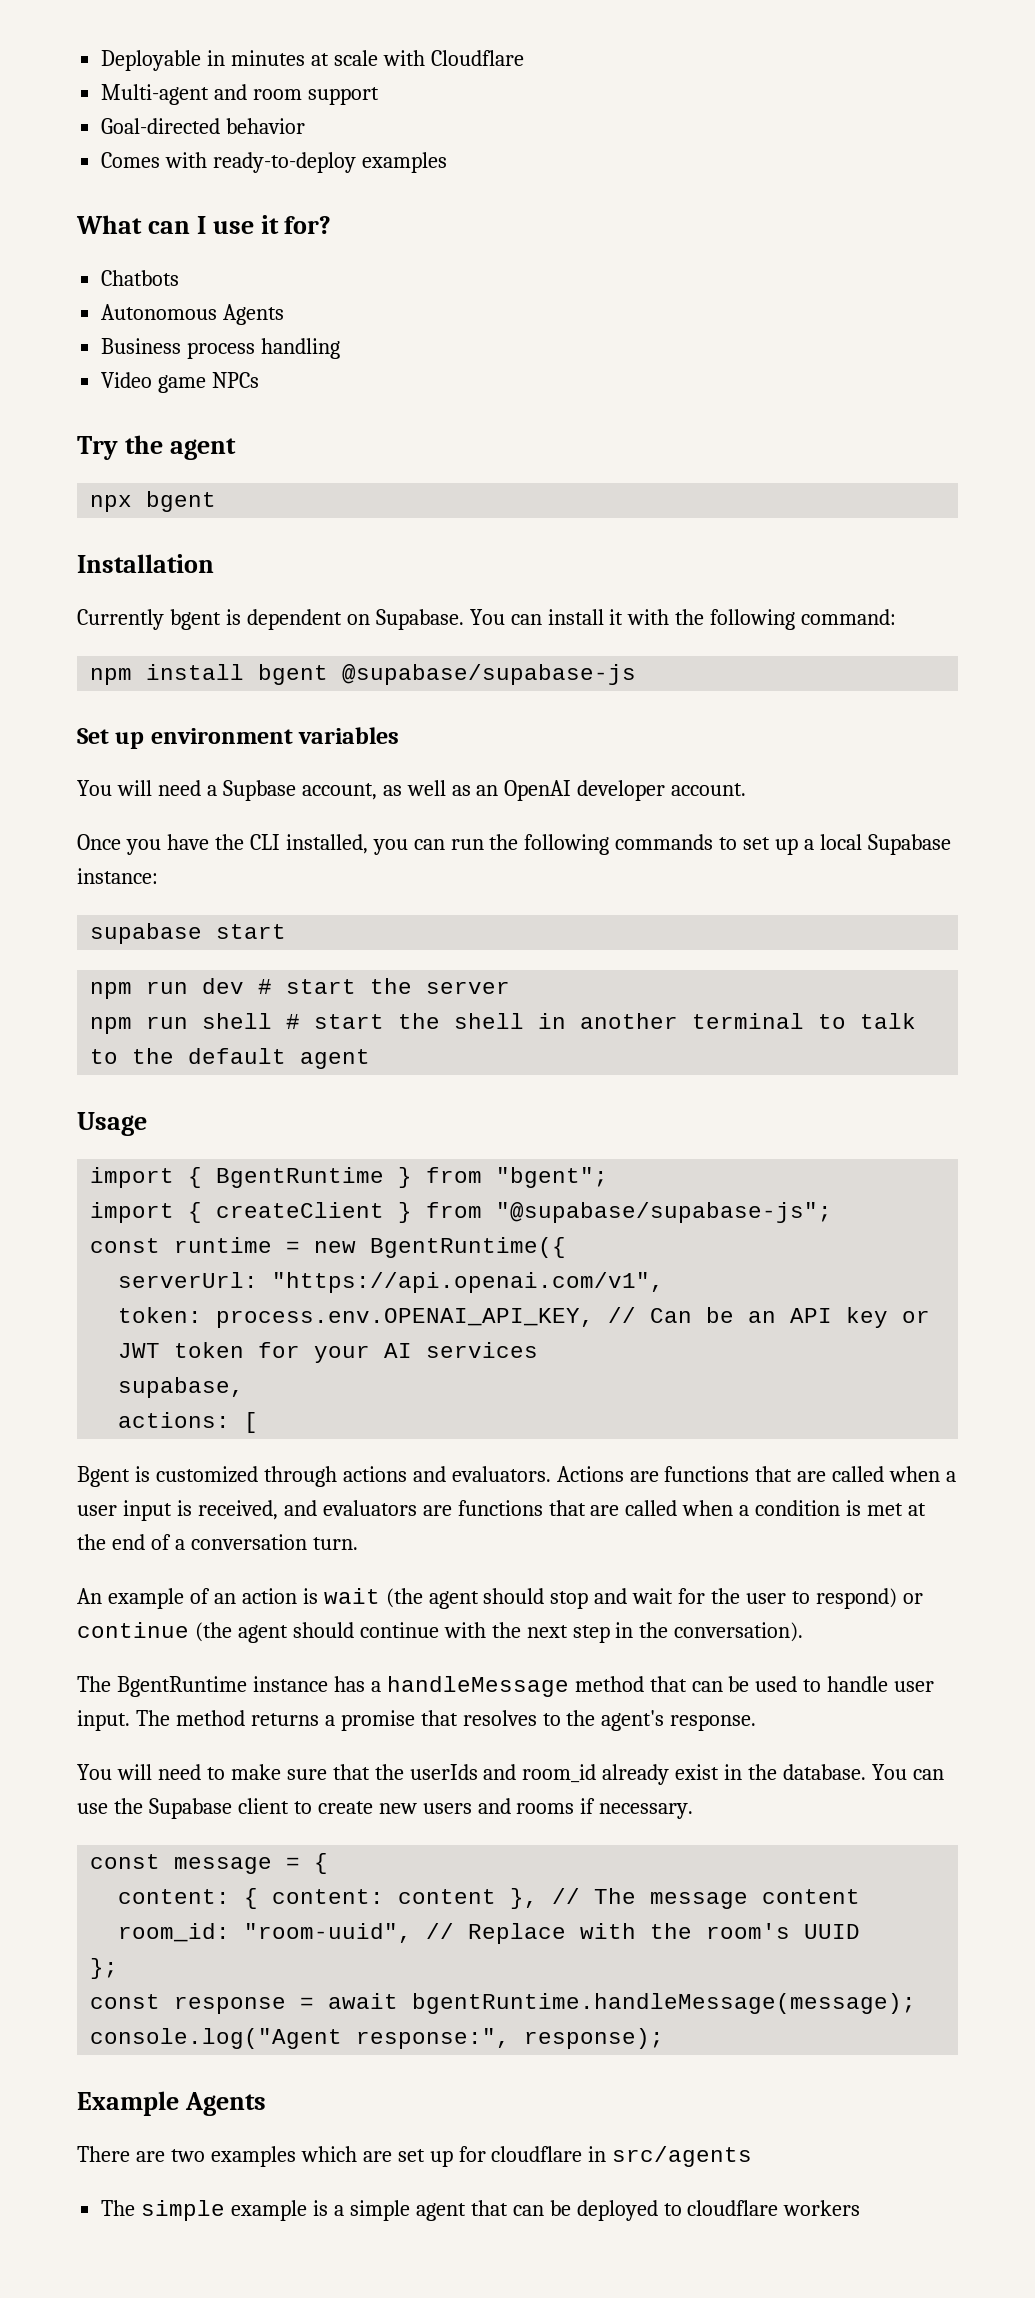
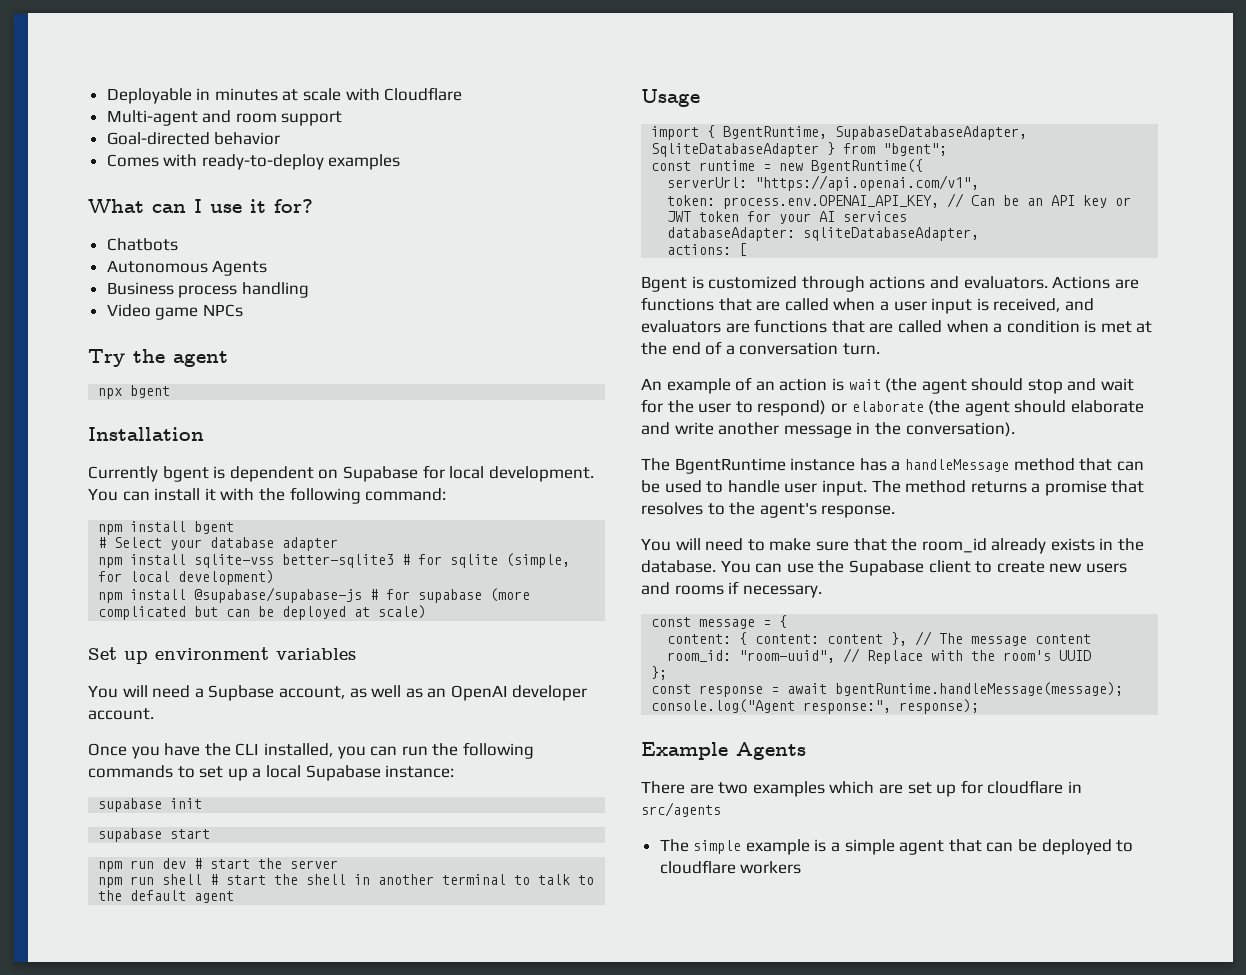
- Currently bgent is dependent on Supabase.
+ Currently bgent is dependent on Supabase for local development.
- npm install bgent @supabase/supabase-js
+ npm install bgent
+ # Select your database adapter
+ npm install sqlite-vss better-sqlite3 # for sqlite (simple, for local development)
+ npm install @supabase/supabase-js # for supabase (more complicated but can be deployed at scale)
+ supabase init
- import { BgentRuntime } from "bgent";
+ import { BgentRuntime, SupabaseDatabaseAdapter, SqliteDatabaseAdapter } from "bgent";
- import { createClient } from "@supabase/supabase-js";
- supabase,
+ databaseAdapter: sqliteDatabaseAdapter,
- An example of an action is wait (the agent should stop and wait for the user to respond) or continue (the agent should continue with the next step in the conversation).
+ An example of an action is wait (the agent should stop and wait for the user to respond) or elaborate (the agent should elaborate and write another message in the conversation).
- You will need to make sure that the userIds and room_id already exist in the database.
+ You will need to make sure that the room_id already exists in the database.

